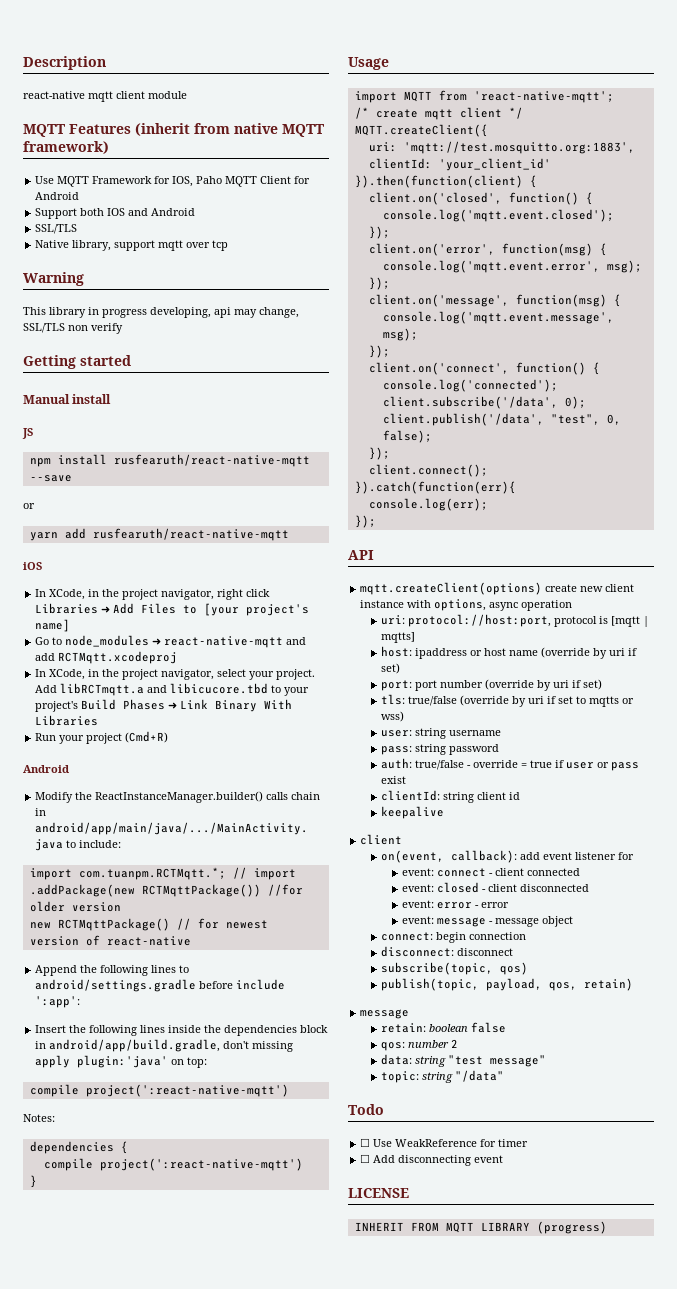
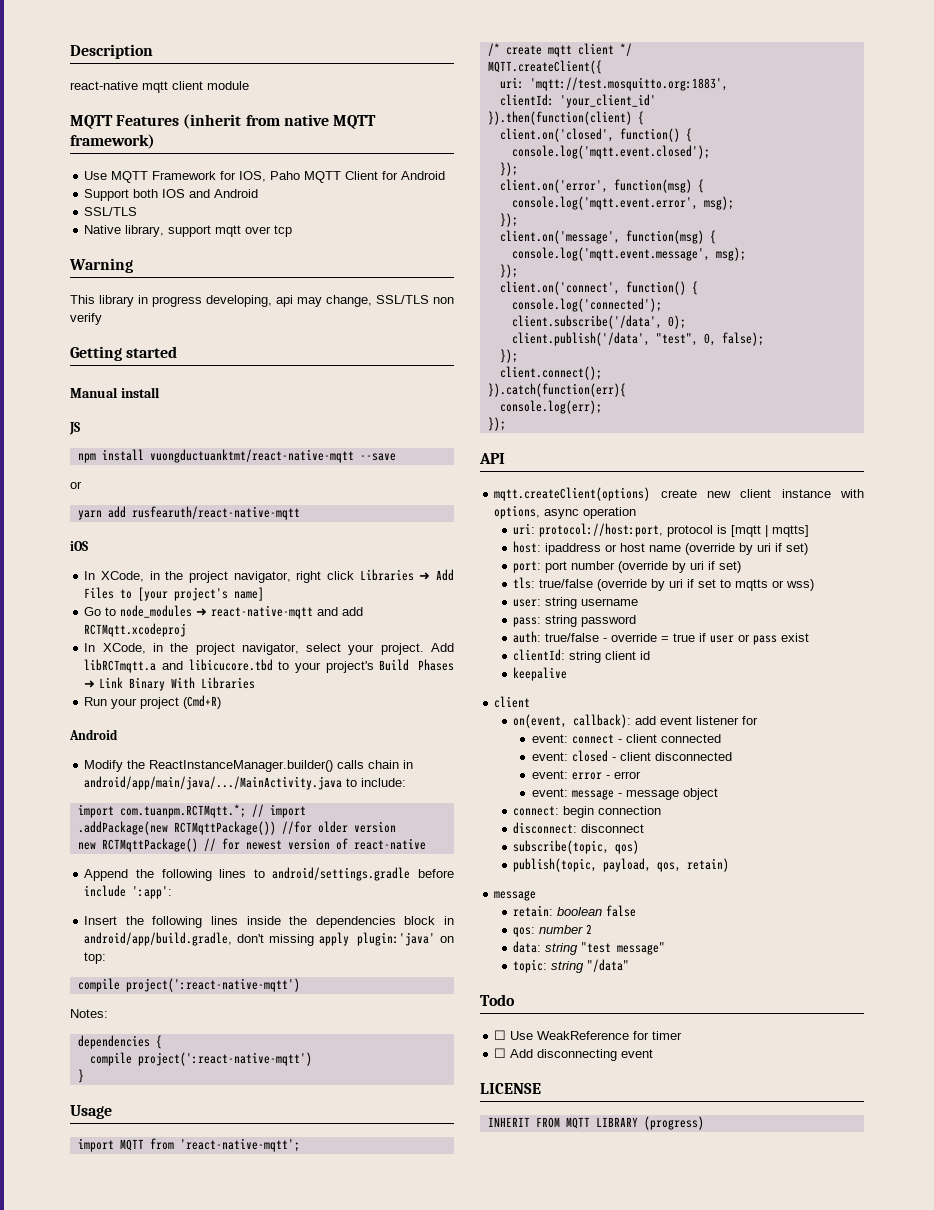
- npm install rusfearuth/react-native-mqtt --save
+ npm install vuongductuanktmt/react-native-mqtt --save

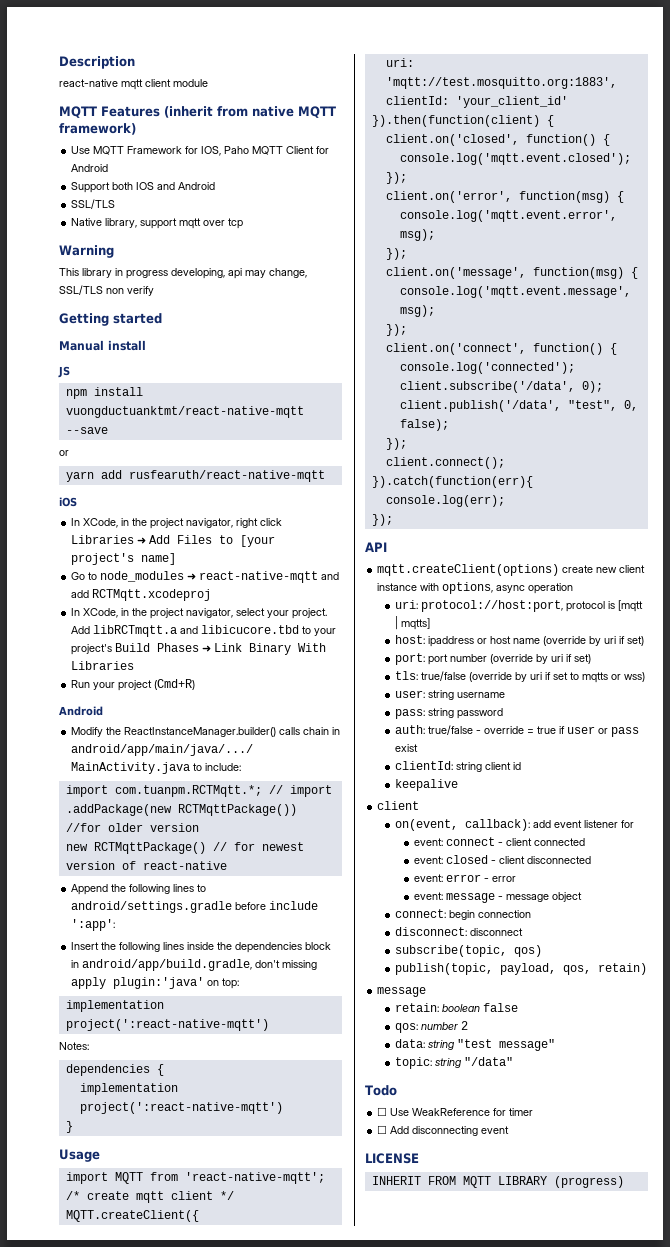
  Insert the following lines inside the dependencies block in android/app/build.gradle, don't missing apply plugin:'java' on top:
- compile project(':react-native-mqtt')
+ implementation project(':react-native-mqtt')
  dependencies {
- compile project(':react-native-mqtt')
+ implementation project(':react-native-mqtt')

